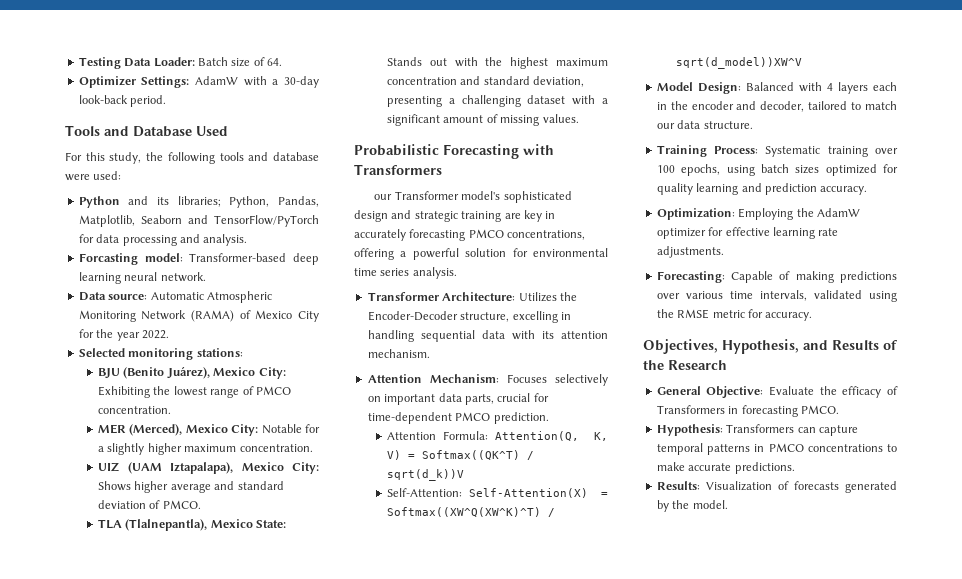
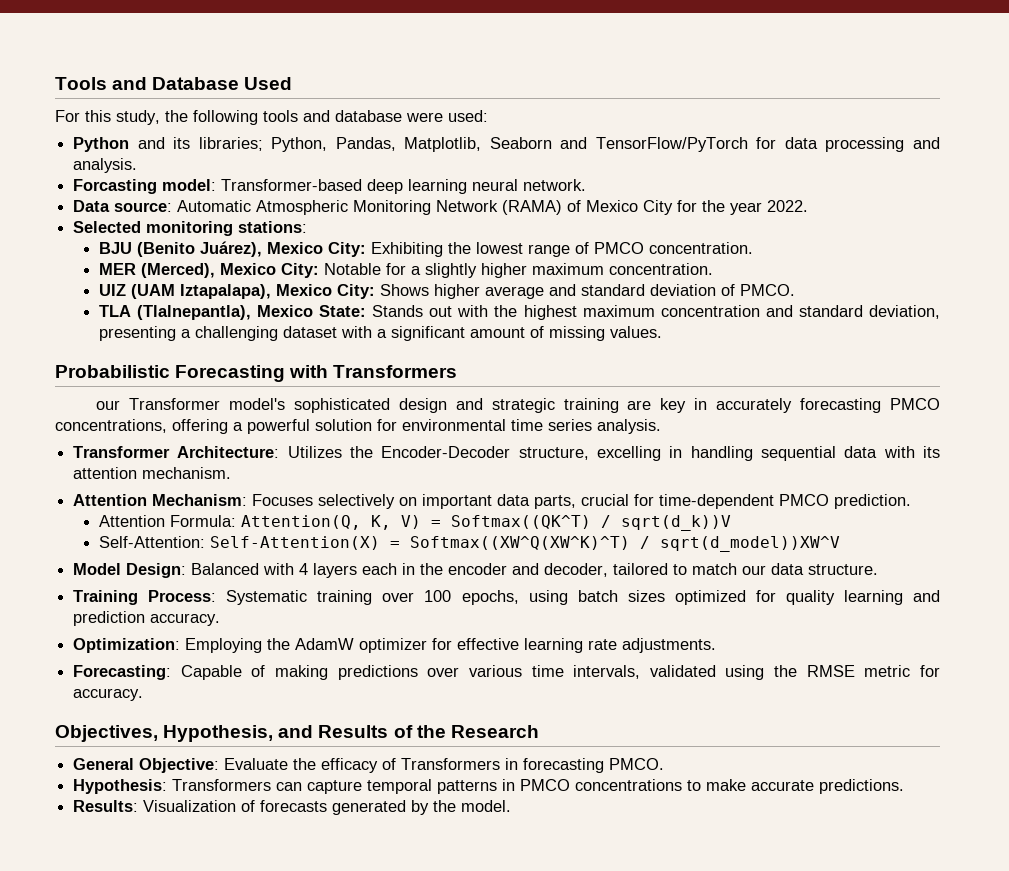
- Testing Data Loader: Batch size of 64.
- Optimizer Settings: AdamW with a 30-day look-back period.

